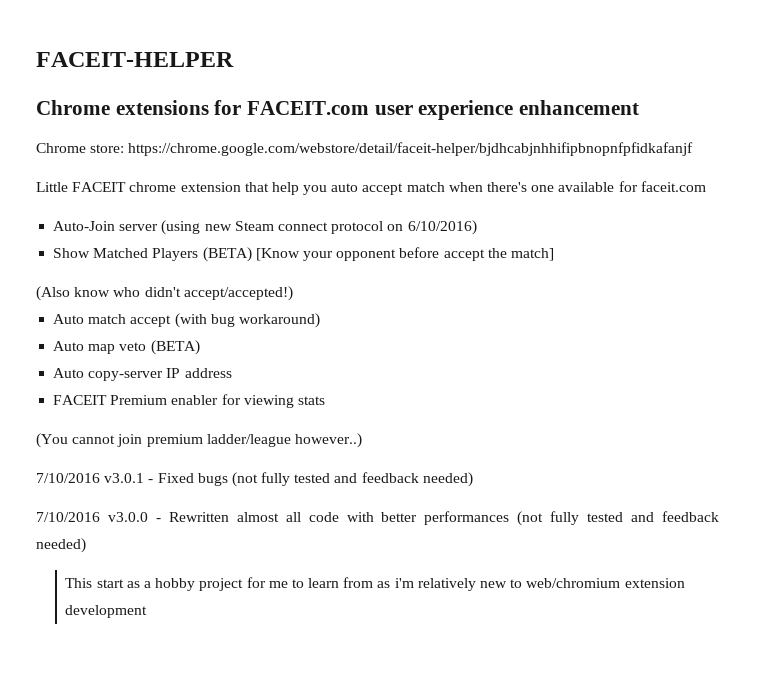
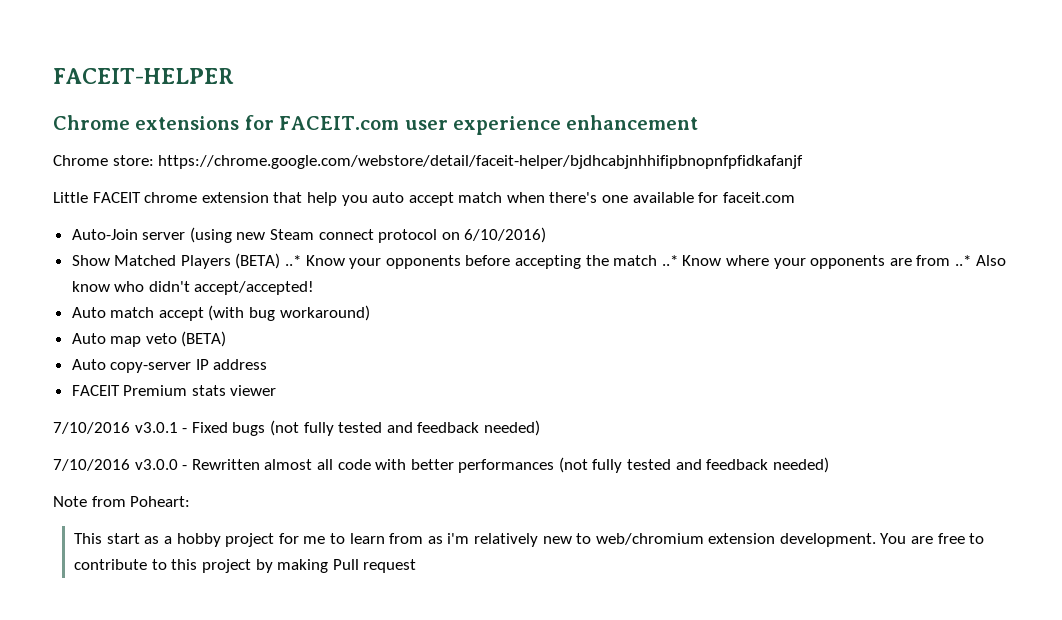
- Show Matched Players (BETA) [Know your opponent before accept the match]
- (Also know who didn't accept/accepted!)
+ Show Matched Players (BETA) ..* Know your opponents before accepting the match ..* Know where your opponents are from ..* Also know who didn't accept/accepted!
- FACEIT Premium enabler for viewing stats
- (You cannot join premium ladder/league however..)
+ FACEIT Premium stats viewer
+ Note from Poheart:
- This start as a hobby project for me to learn from as i'm relatively new to web/chromium extension development
+ This start as a hobby project for me to learn from as i'm relatively new to web/chromium extension development. You are free to contribute to this project by making Pull request

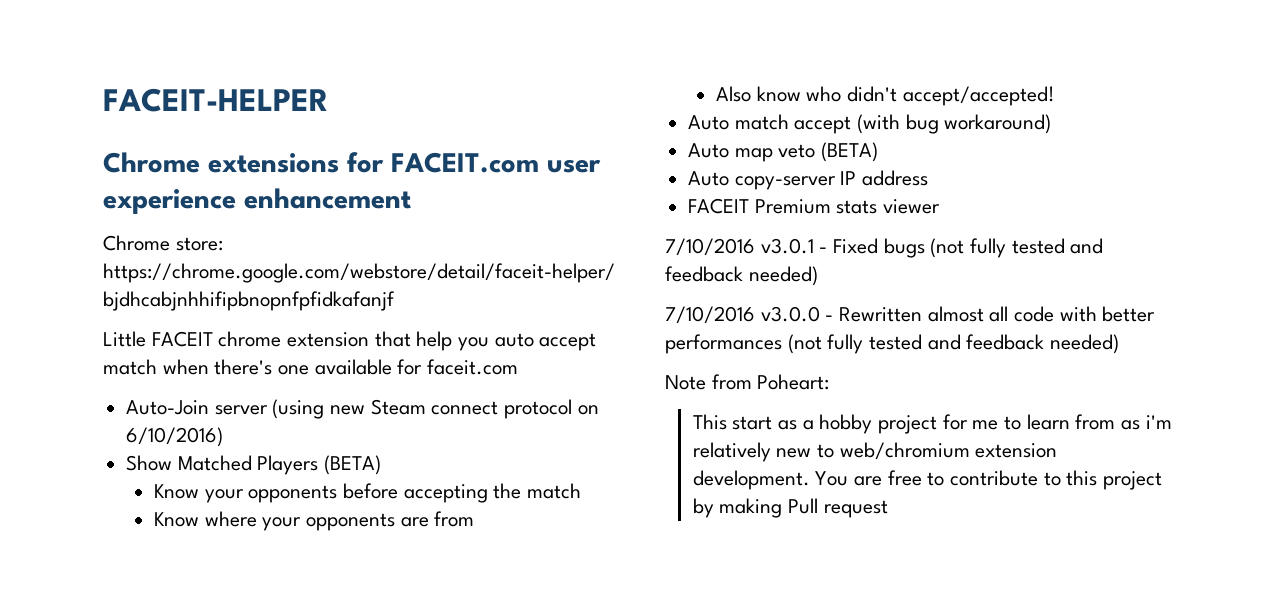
- Show Matched Players (BETA) ..* Know your opponents before accepting the match ..* Know where your opponents are from ..* Also know who didn't accept/accepted!
+ Show Matched Players (BETA)
+ Know your opponents before accepting the match
+ Know where your opponents are from
+ Also know who didn't accept/accepted!

